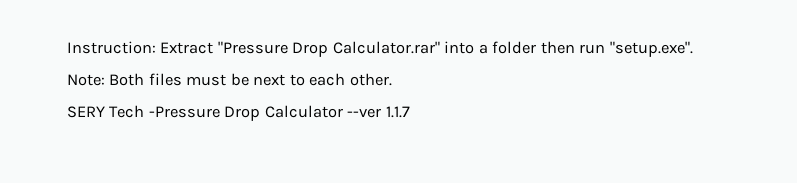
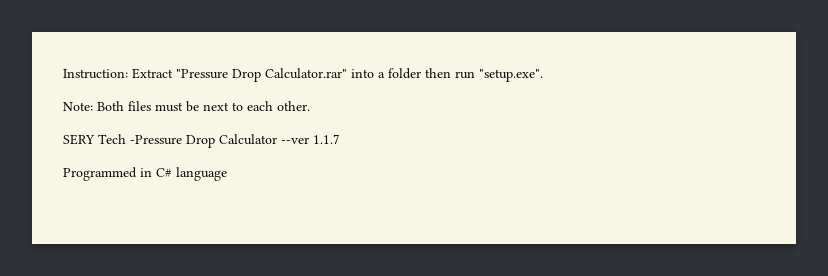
+ Programmed in C# language

